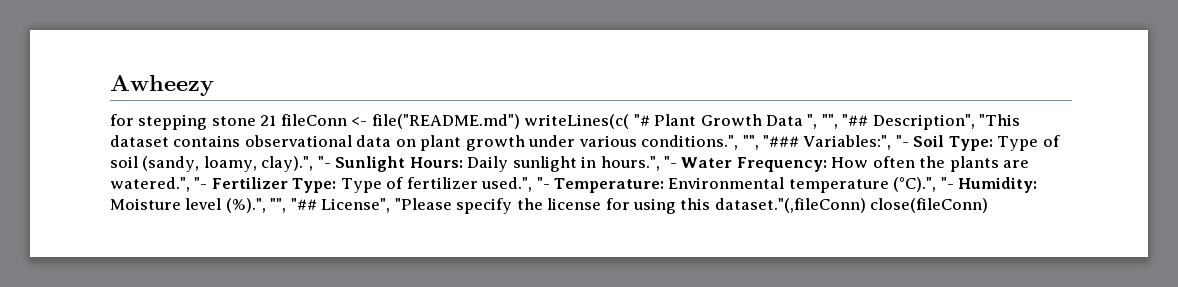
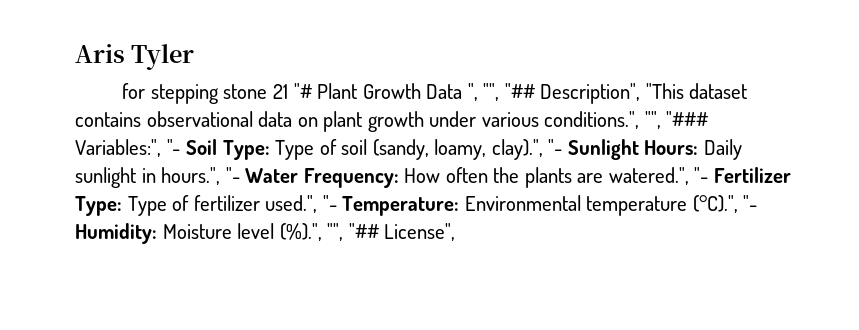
- Awheezy
+ Aris Tyler
- for stepping stone 21 fileConn <- file("README.md") writeLines(c( "# Plant Growth Data ", "", "## Description", "This dataset contains observational data on plant growth under various conditions.", "", "### Variables:", "- Soil Type:
+ for stepping stone 21 "# Plant Growth Data ", "", "## Description", "This dataset contains observational data on plant growth under various conditions.", "", "### Variables:", "- Soil Type:
- Moisture level (%).", "", "## License", "Please specify the license for using this dataset."(,fileConn) close(fileConn)
+ Moisture level (%).", "", "## License",

